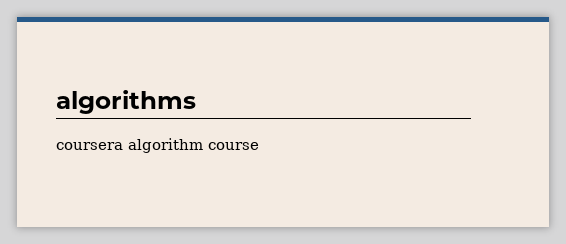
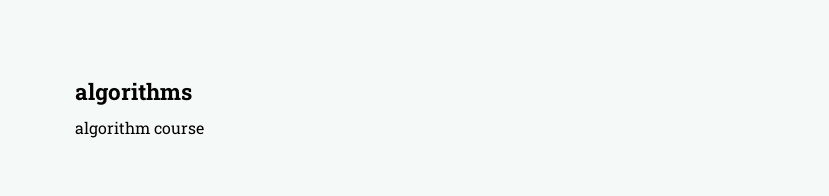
- coursera algorithm course
+ algorithm course

